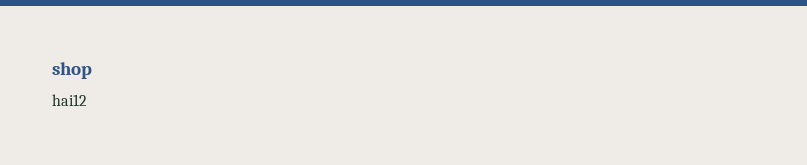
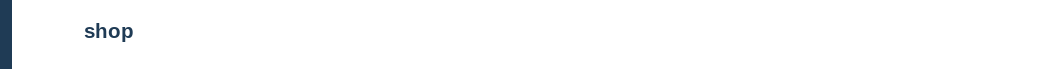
- hai12

